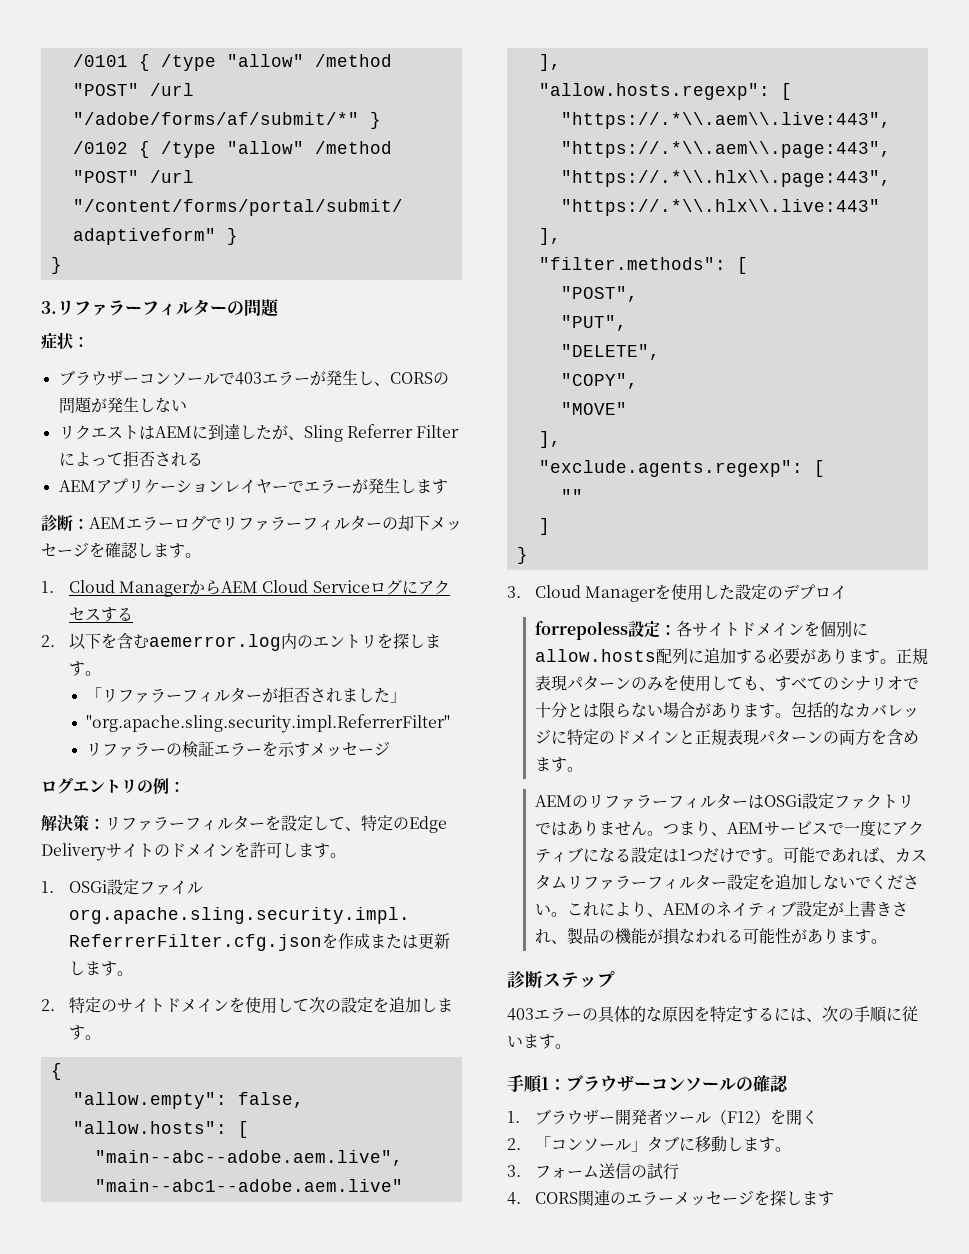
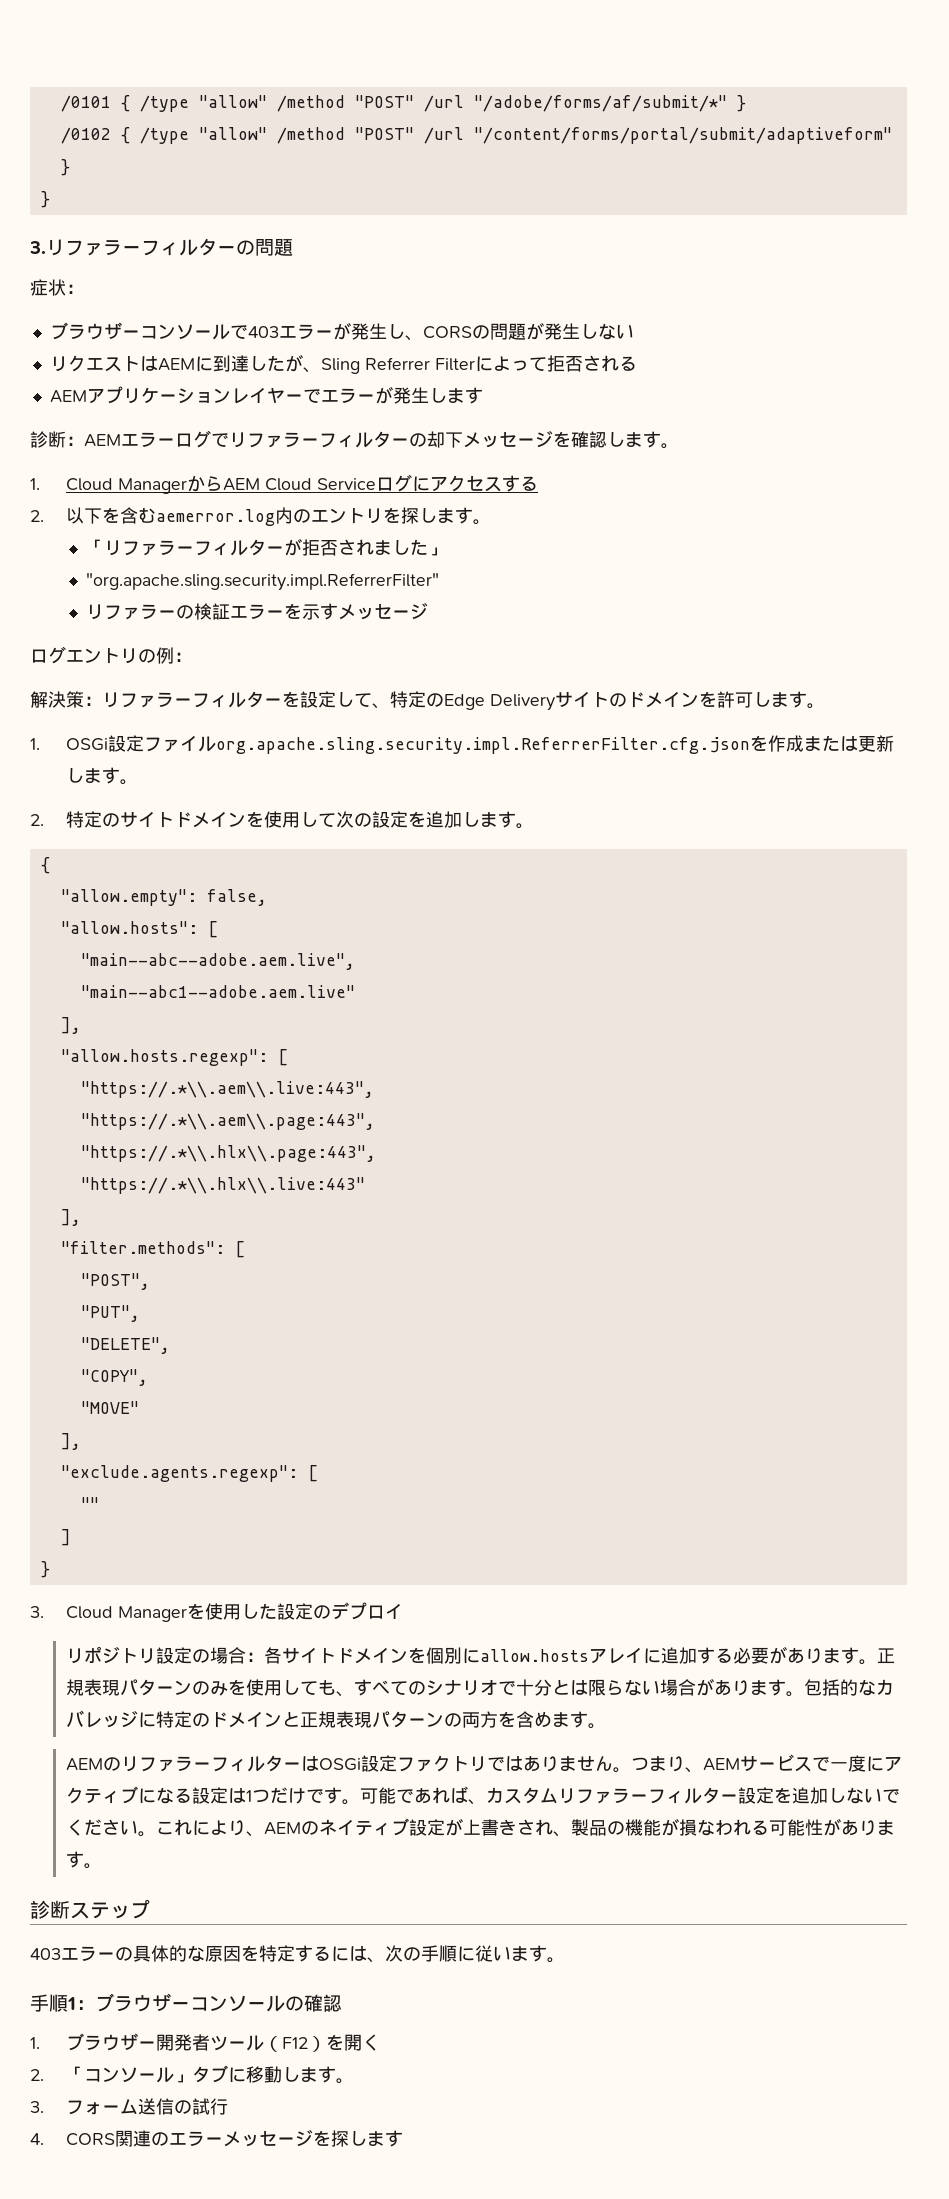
- forrepoless設定：各サイトドメインを個別にallow.hosts配列に追加する必要があります。
+ リポジトリ設定の場合：各サイトドメインを個別にallow.hostsアレイに追加する必要があります。

